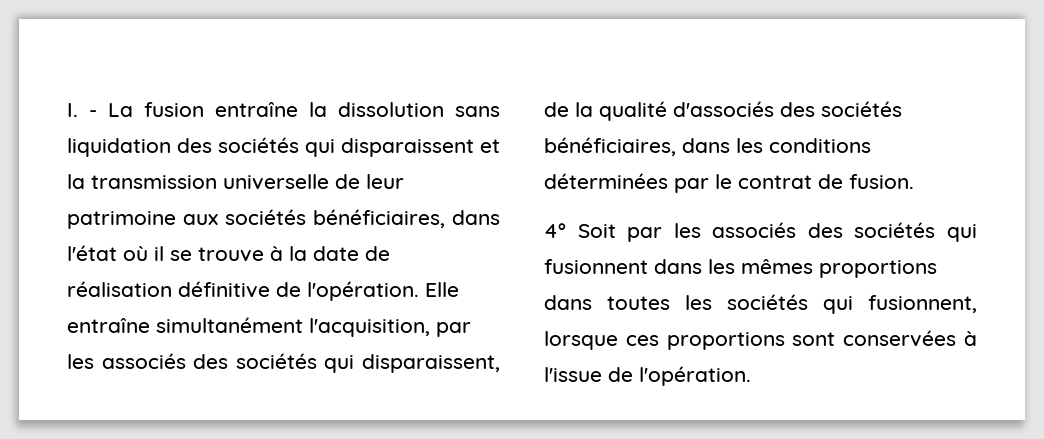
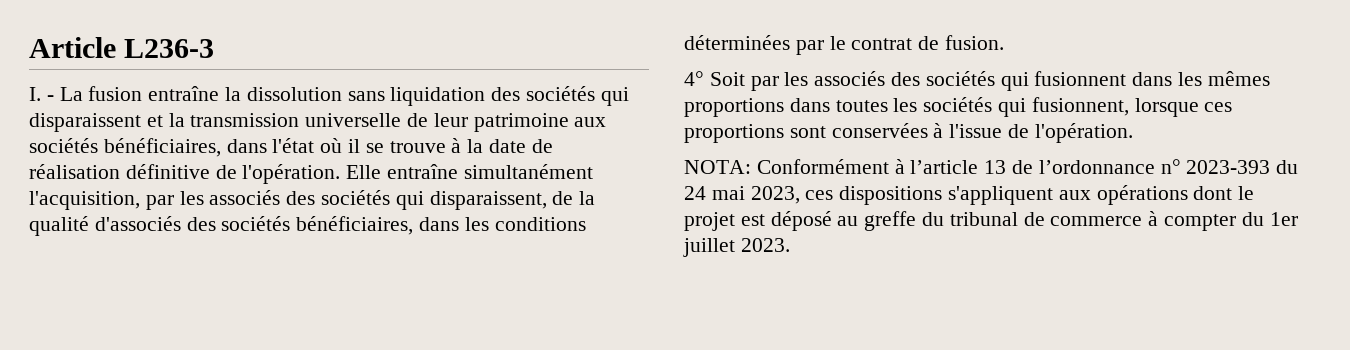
+ Article L236-3
+ NOTA: Conformément à l’article 13 de l’ordonnance n° 2023-393 du 24 mai 2023, ces dispositions s'appliquent aux opérations dont le projet est déposé au greffe du tribunal de commerce à compter du 1er juillet 2023.

